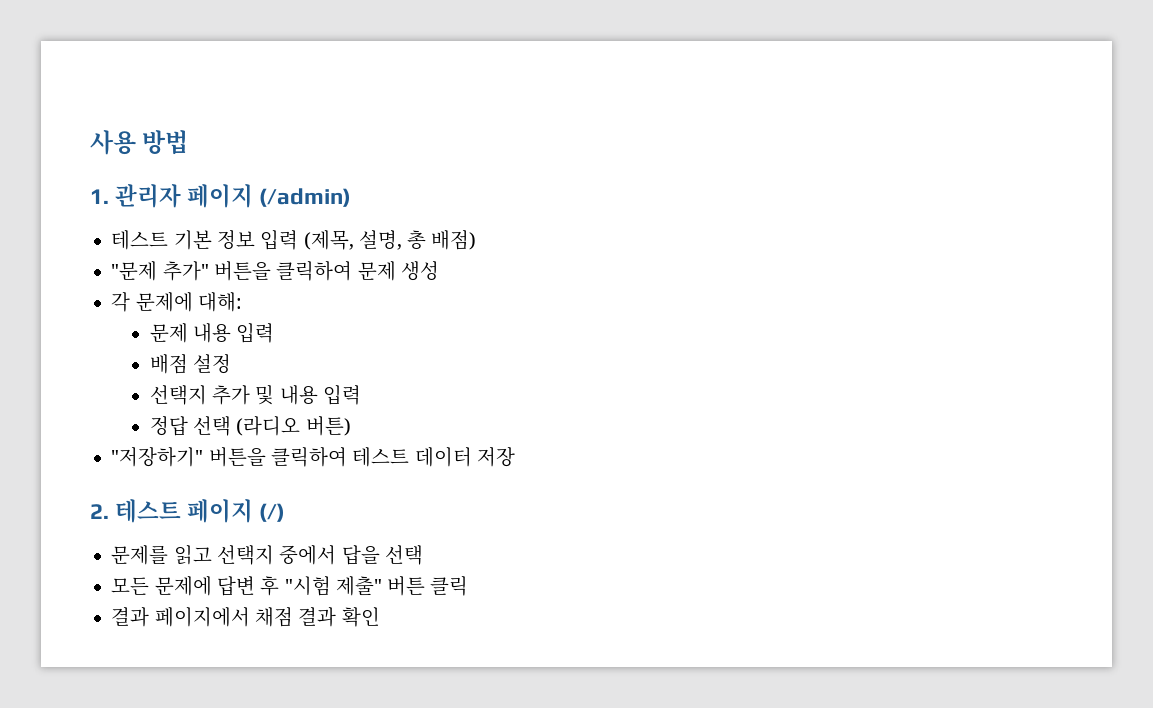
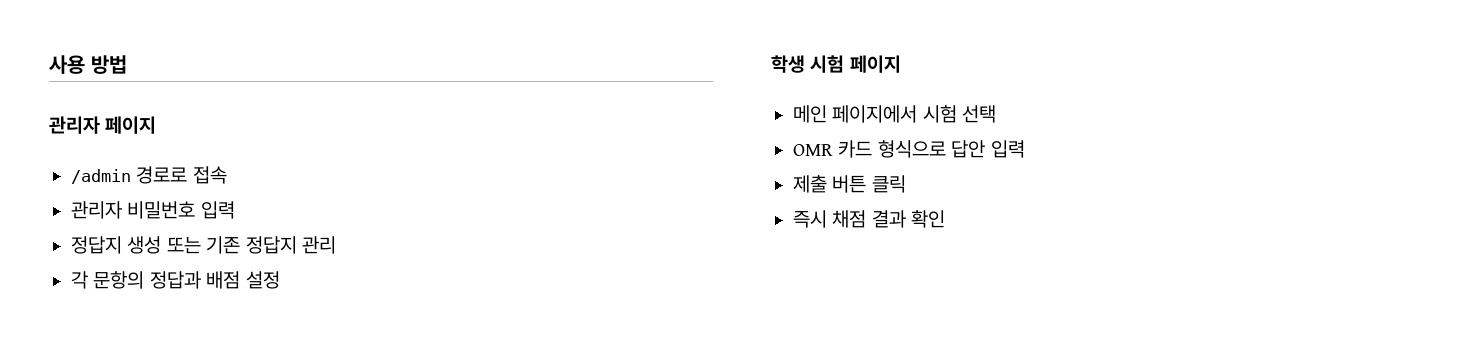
- 1. 관리자 페이지 (/admin)
- 테스트 기본 정보 입력 (제목, 설명, 총 배점)
- "문제 추가" 버튼을 클릭하여 문제 생성
- 각 문제에 대해:
- 문제 내용 입력
- 배점 설정
- 선택지 추가 및 내용 입력
- 정답 선택 (라디오 버튼)
- "저장하기" 버튼을 클릭하여 테스트 데이터 저장
- 2. 테스트 페이지 (/)
- 문제를 읽고 선택지 중에서 답을 선택
- 모든 문제에 답변 후 "시험 제출" 버튼 클릭
+ 관리자 페이지
+ /admin 경로로 접속
+ 관리자 비밀번호 입력
+ 정답지 생성 또는 기존 정답지 관리
+ 각 문항의 정답과 배점 설정
+ 학생 시험 페이지
+ 메인 페이지에서 시험 선택
+ OMR 카드 형식으로 답안 입력
+ 제출 버튼 클릭
- 결과 페이지에서 채점 결과 확인
+ 즉시 채점 결과 확인

